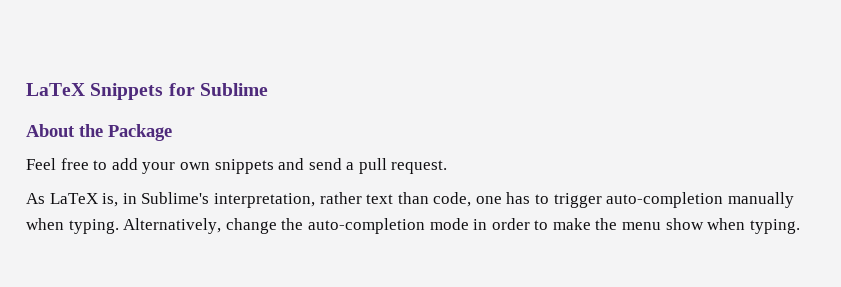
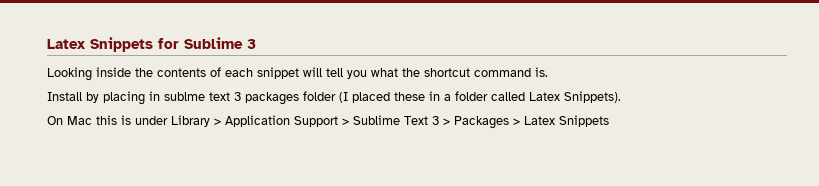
- LaTeX Snippets for Sublime
- About the Package
- Feel free to add your own snippets and send a pull request.
- As LaTeX is, in Sublime's interpretation, rather text than code, one has to trigger auto-completion manually when typing. Alternatively, change the auto-completion mode in order to make the menu show when typing.
+ Latex Snippets for Sublime 3
+ Looking inside the contents of each snippet will tell you what the shortcut command is.
+ Install by placing in sublme text 3 packages folder (I placed these in a folder called Latex Snippets).
+ On Mac this is under Library > Application Support > Sublime Text 3 > Packages > Latex Snippets

